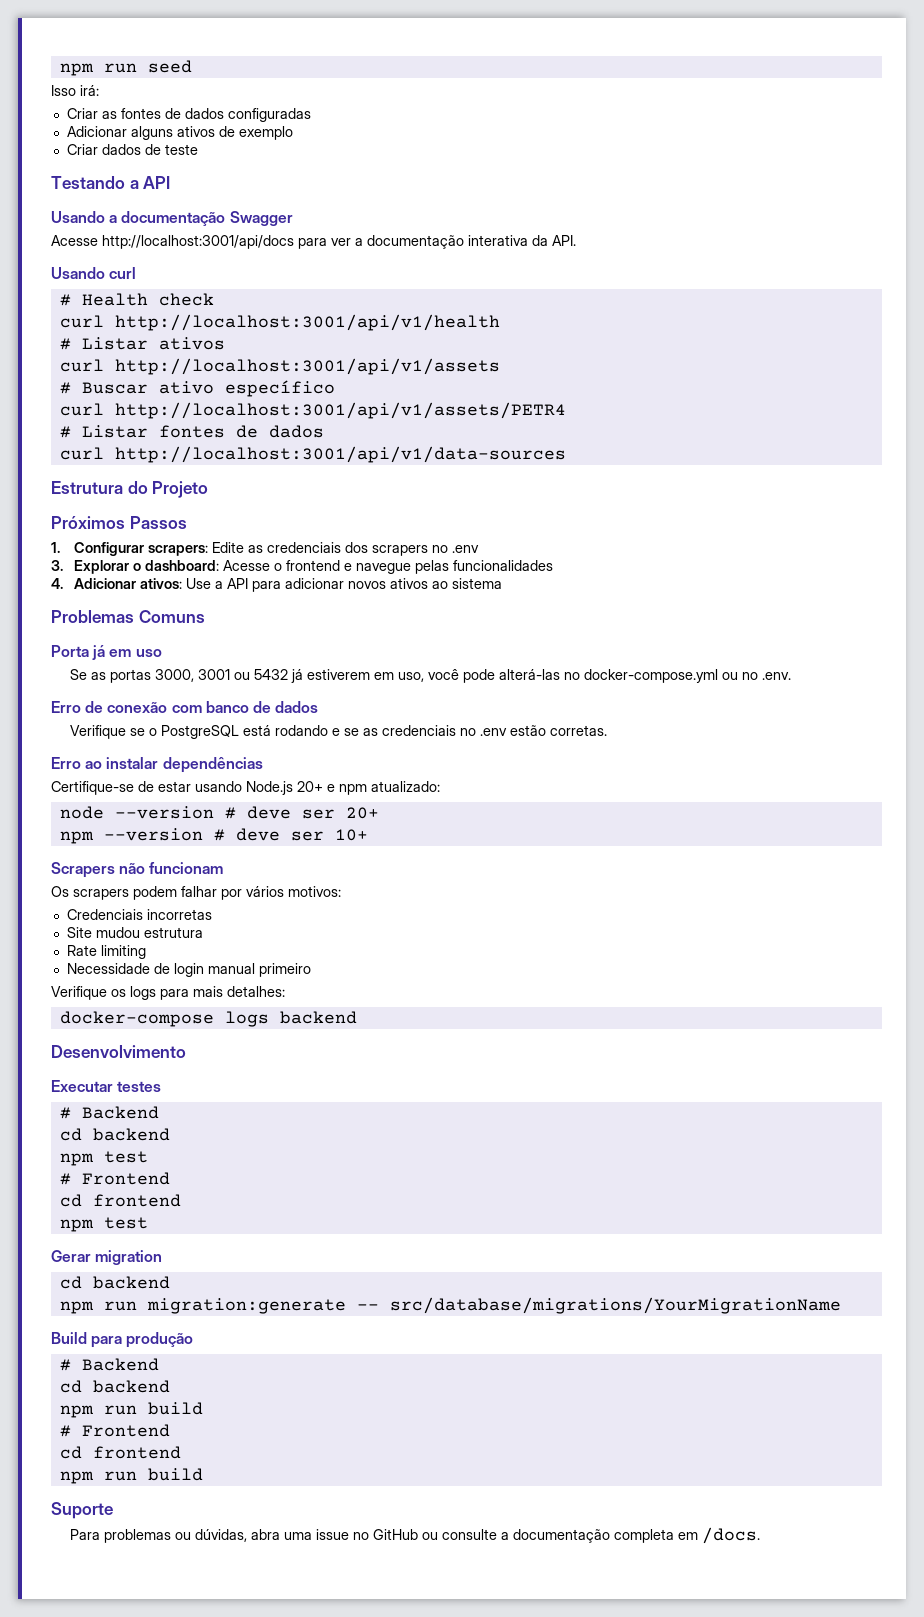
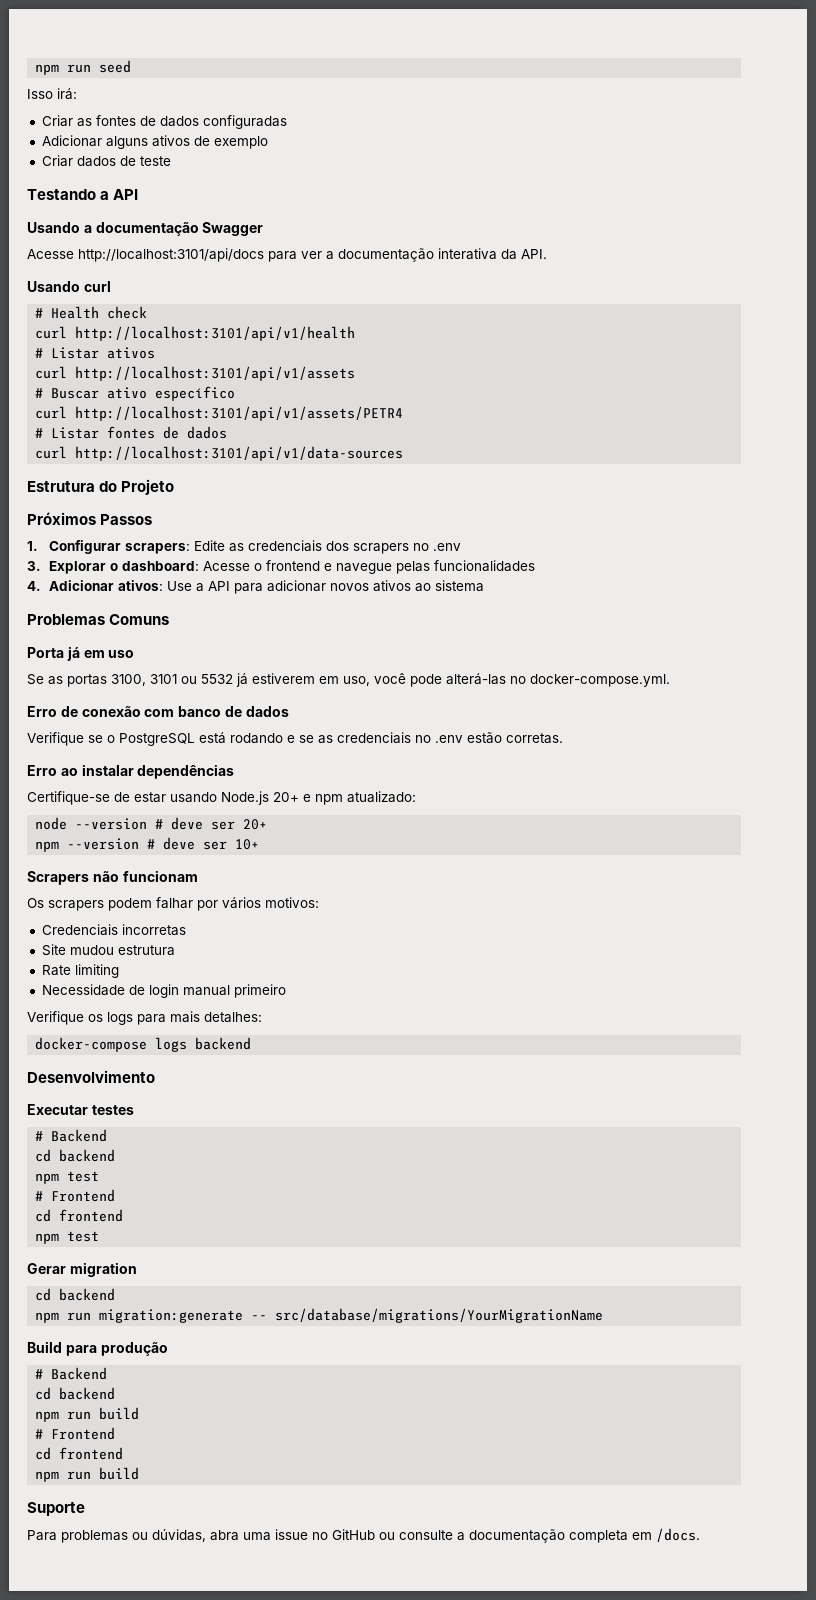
- Acesse http://localhost:3001/api/docs para ver a documentação interativa da API.
+ Acesse http://localhost:3101/api/docs para ver a documentação interativa da API.
- curl http://localhost:3001/api/v1/health
+ curl http://localhost:3101/api/v1/health
- curl http://localhost:3001/api/v1/assets
+ curl http://localhost:3101/api/v1/assets
- curl http://localhost:3001/api/v1/assets/PETR4
+ curl http://localhost:3101/api/v1/assets/PETR4
- curl http://localhost:3001/api/v1/data-sources
+ curl http://localhost:3101/api/v1/data-sources
- Se as portas 3000, 3001 ou 5432 já estiverem em uso, você pode alterá-las no docker-compose.yml ou no .env.
+ Se as portas 3100, 3101 ou 5532 já estiverem em uso, você pode alterá-las no docker-compose.yml.

